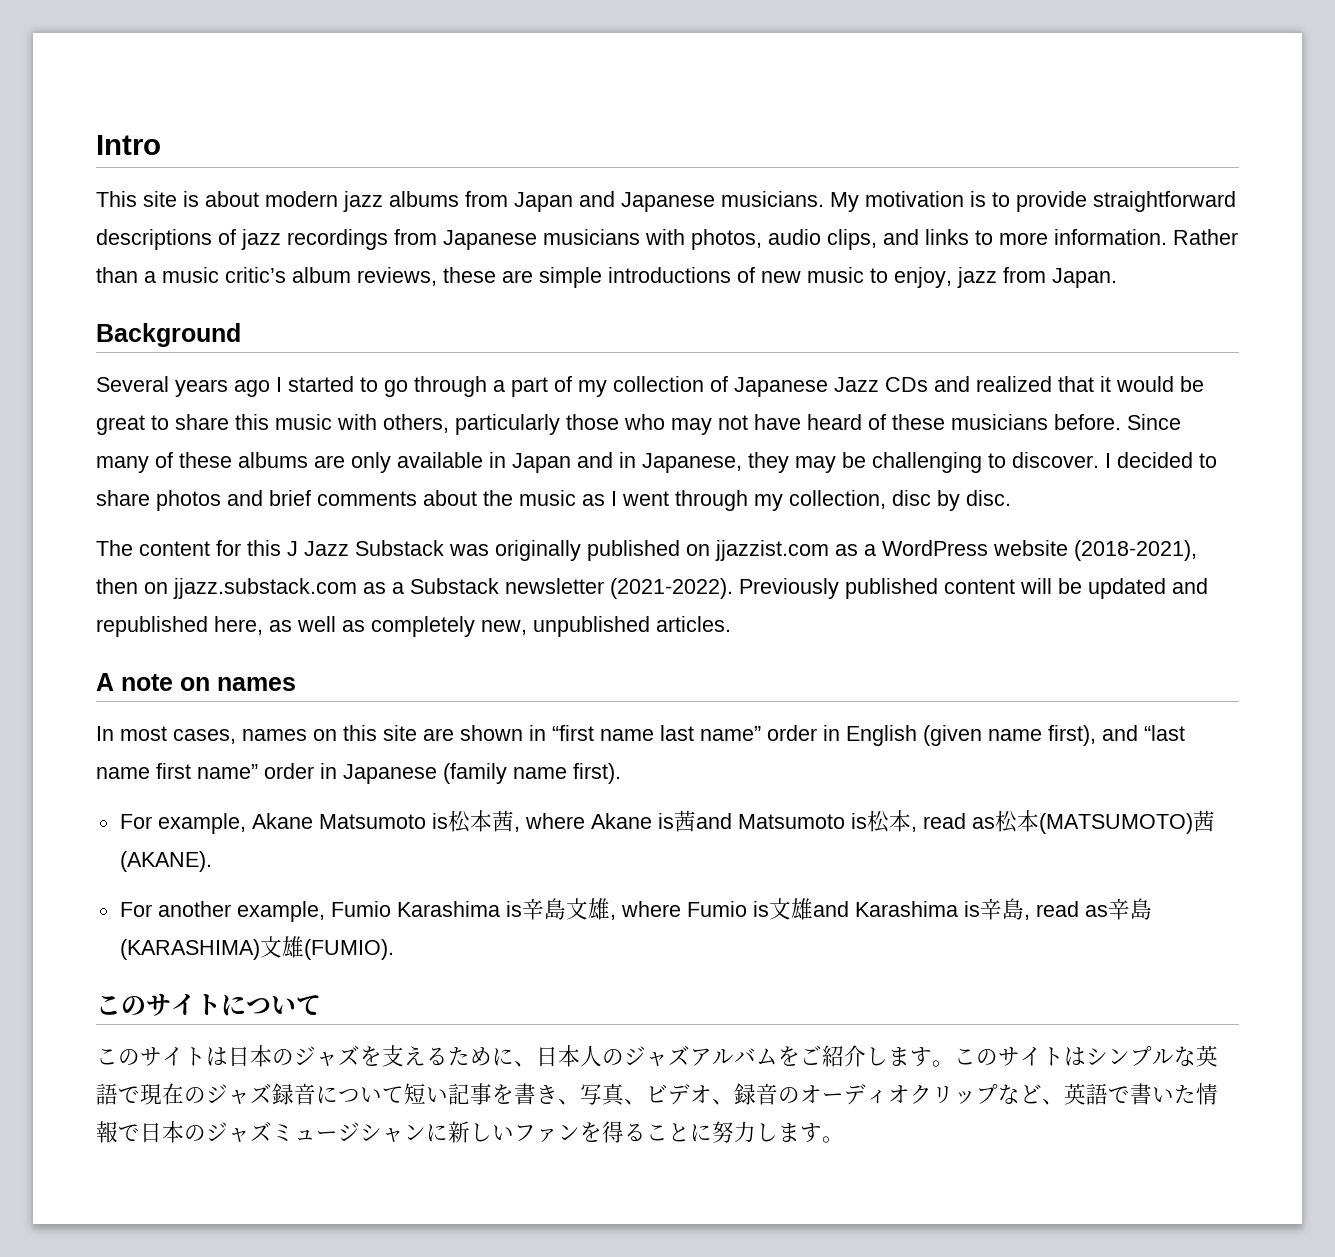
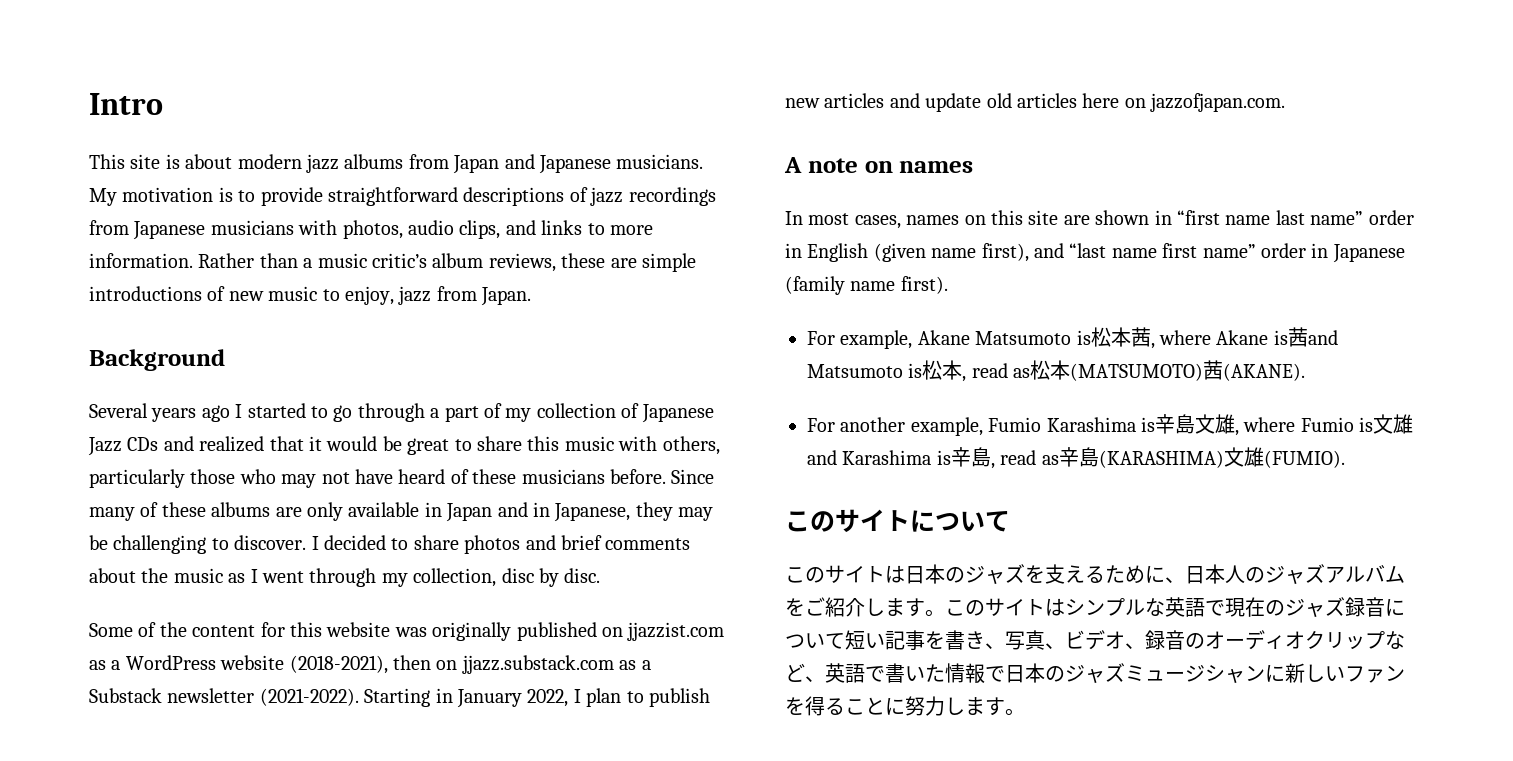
- The content for this J Jazz Substack was originally published on jjazzist.com as a WordPress website (2018-2021), then on jjazz.substack.com as a Substack newsletter (2021-2022).
+ Some of the content for this website was originally published on jjazzist.com as a WordPress website (2018-2021), then on jjazz.substack.com as a Substack newsletter (2021-2022).
- Previously published content will be updated and republished here, as well as completely new, unpublished articles.
+ Starting in January 2022, I plan to publish new articles and update old articles here on jazzofjapan.com.

